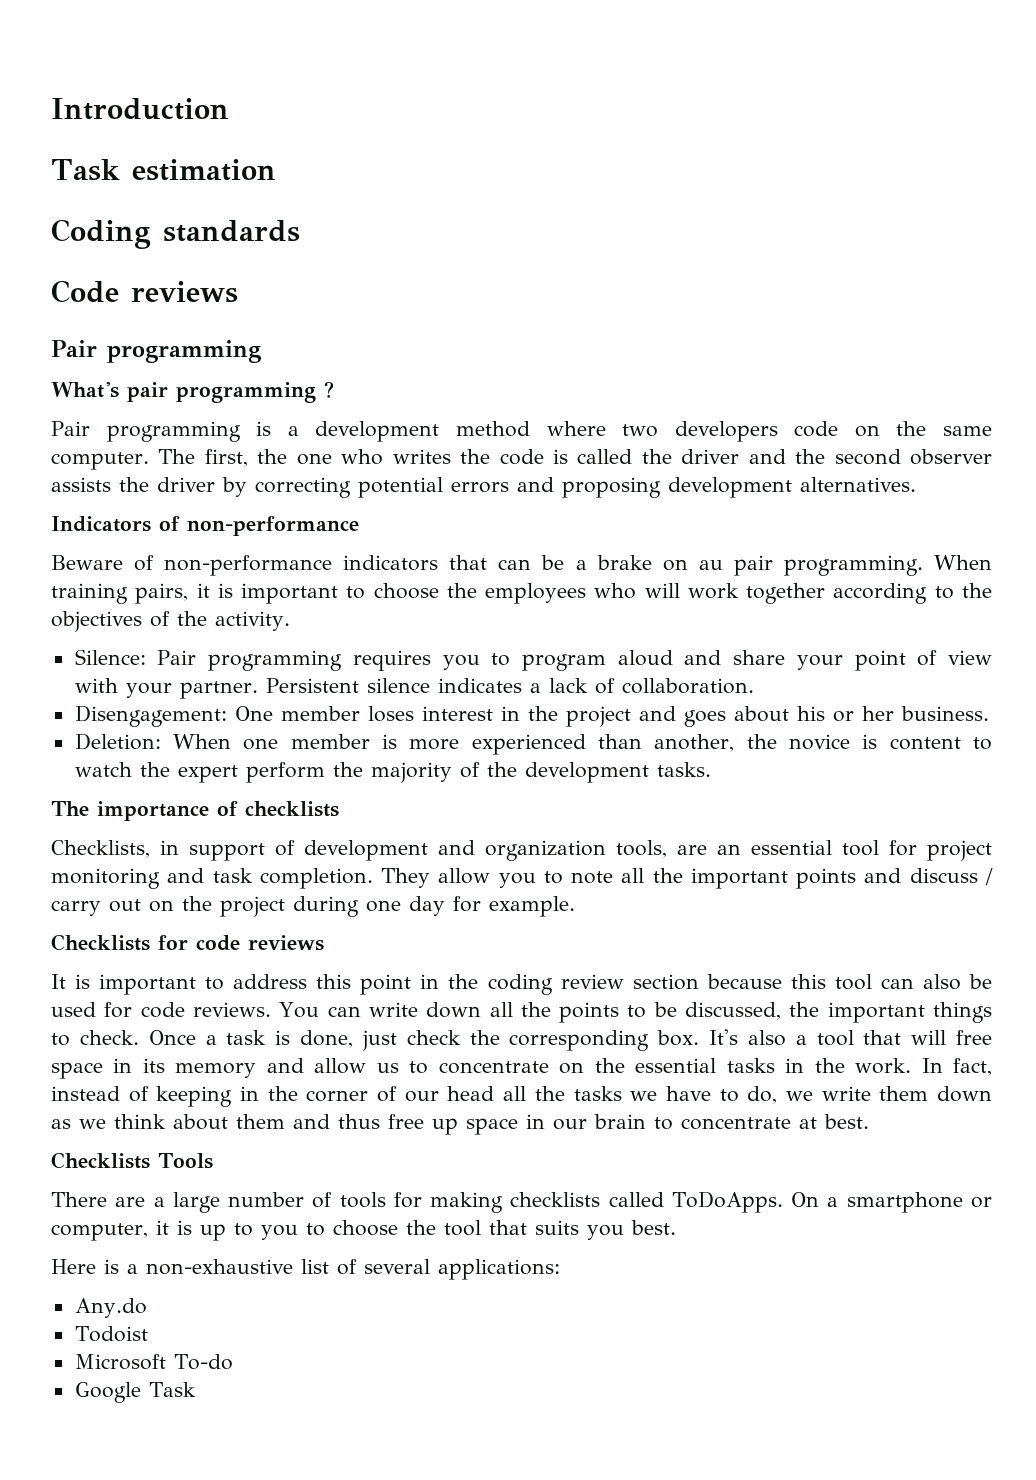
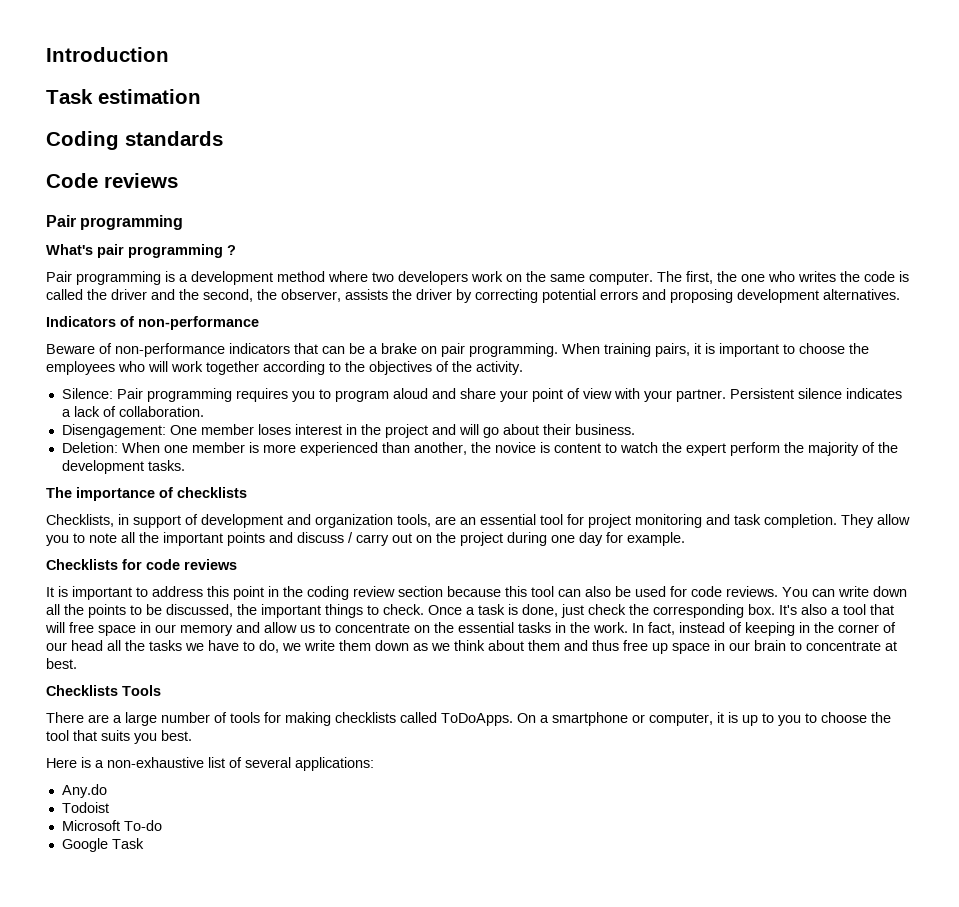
- Pair programming is a development method where two developers code on the same computer.
+ Pair programming is a development method where two developers work on the same computer.
- The first, the one who writes the code is called the driver and the second observer assists the driver by correcting potential errors and proposing development alternatives.
+ The first, the one who writes the code is called the driver and the second, the observer, assists the driver by correcting potential errors and proposing development alternatives.
- Beware of non-performance indicators that can be a brake on au pair programming.
+ Beware of non-performance indicators that can be a brake on pair programming.
- Disengagement: One member loses interest in the project and goes about his or her business.
+ Disengagement: One member loses interest in the project and will go about their business.
- It's also a tool that will free space in its memory and allow us to concentrate on the essential tasks in the work.
+ It's also a tool that will free space in our memory and allow us to concentrate on the essential tasks in the work.

